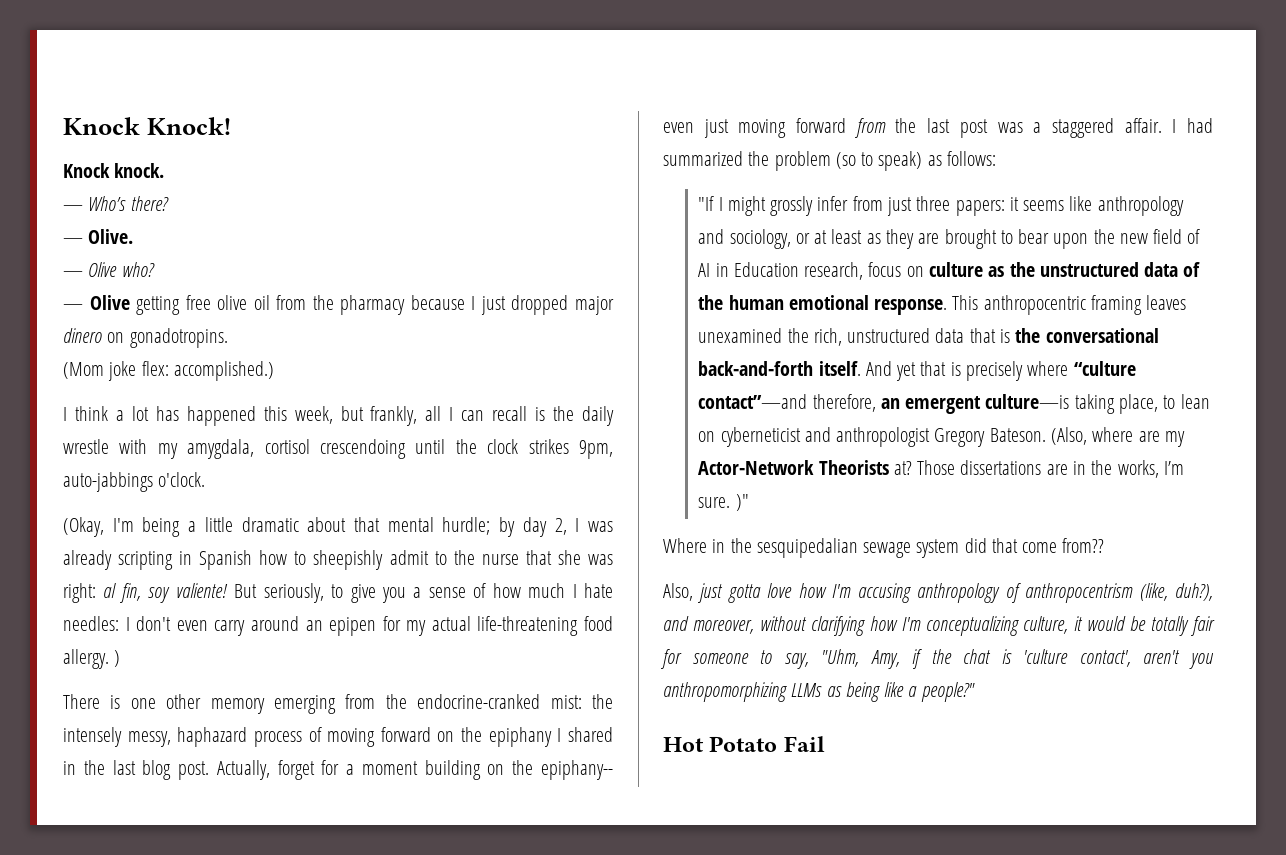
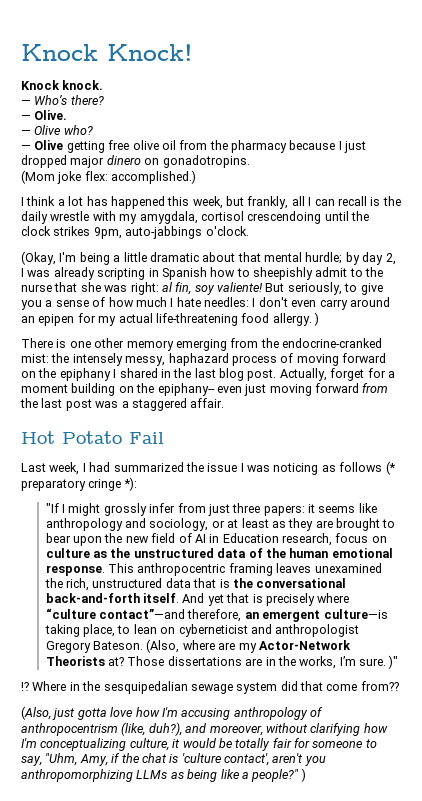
- Actually, forget for a moment building on the epiphany-- even just moving forward from the last post was a staggered affair. I had summarized the problem (so to speak) as follows:
+ Actually, forget for a moment building on the epiphany-- even just moving forward from the last post was a staggered affair.
+ Hot Potato Fail
+ Last week, I had summarized the issue I was noticing as follows (* preparatory cringe *):
- Where in the sesquipedalian sewage system did that come from??
+ ⁉ Where in the sesquipedalian sewage system did that come from??
- Also, just gotta love how I'm accusing anthropology of anthropocentrism (like, duh?), and moreover, without clarifying how I'm conceptualizing culture, it would be totally fair for someone to say, "Uhm, Amy, if the chat is 'culture contact', aren't you anthropomorphizing LLMs as being like a people?"
- Hot Potato Fail
+ (Also, just gotta love how I'm accusing anthropology of anthropocentrism (like, duh?), and moreover, without clarifying how I'm conceptualizing culture, it would be totally fair for someone to say, "Uhm, Amy, if the chat is 'culture contact', aren't you anthropomorphizing LLMs as being like a people?" )

